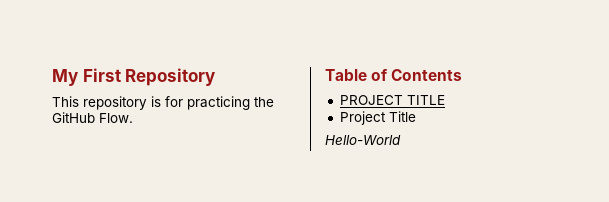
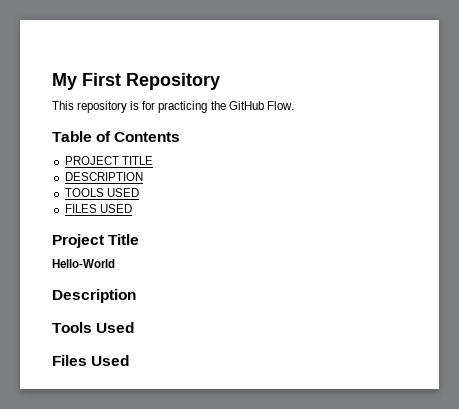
+ DESCRIPTION
+ TOOLS USED
+ FILES USED
  Project Title
  Hello-World
+ Description
+ Tools Used
+ Files Used

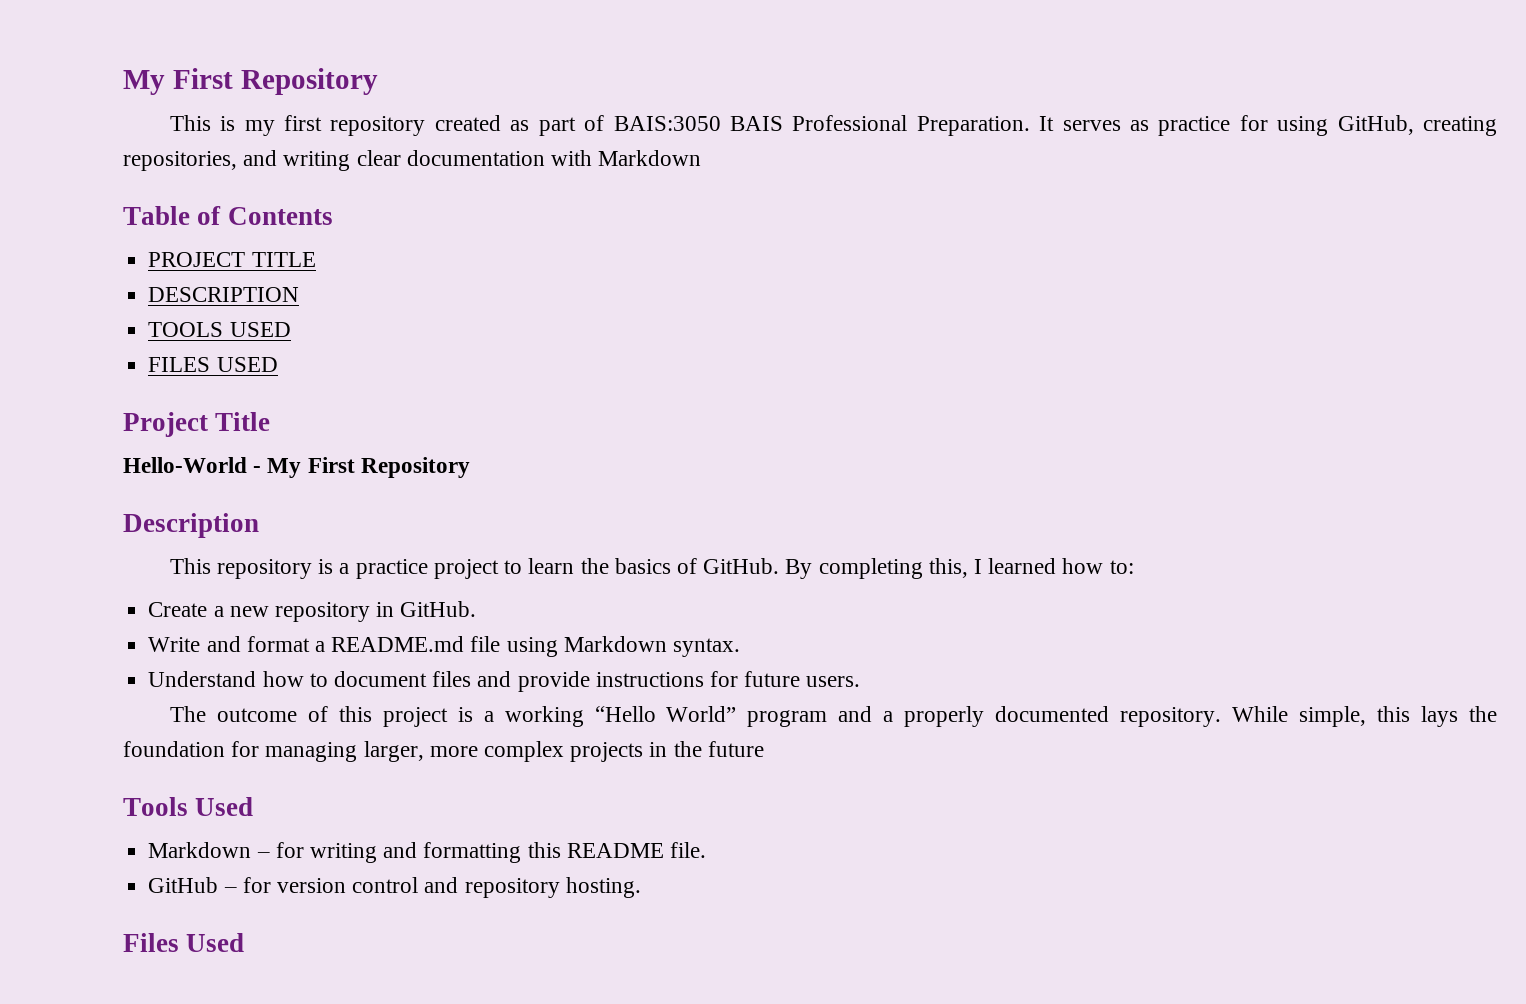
- This repository is for practicing the GitHub Flow.
+ This is my first repository created as part of BAIS:3050 BAIS Professional Preparation. It serves as practice for using GitHub, creating repositories, and writing clear documentation with Markdown
- Hello-World
+ Hello-World - My First Repository
  Description
+ This repository is a practice project to learn the basics of GitHub. By completing this, I learned how to:
+ Create a new repository in GitHub.
+ Write and format a README.md file using Markdown syntax.
+ Understand how to document files and provide instructions for future users.
+ The outcome of this project is a working “Hello World” program and a properly documented repository. While simple, this lays the foundation for managing larger, more complex projects in the future
  Tools Used
+ Markdown – for writing and formatting this README file.
+ GitHub – for version control and repository hosting.

